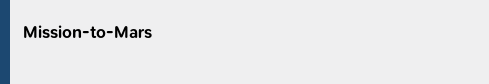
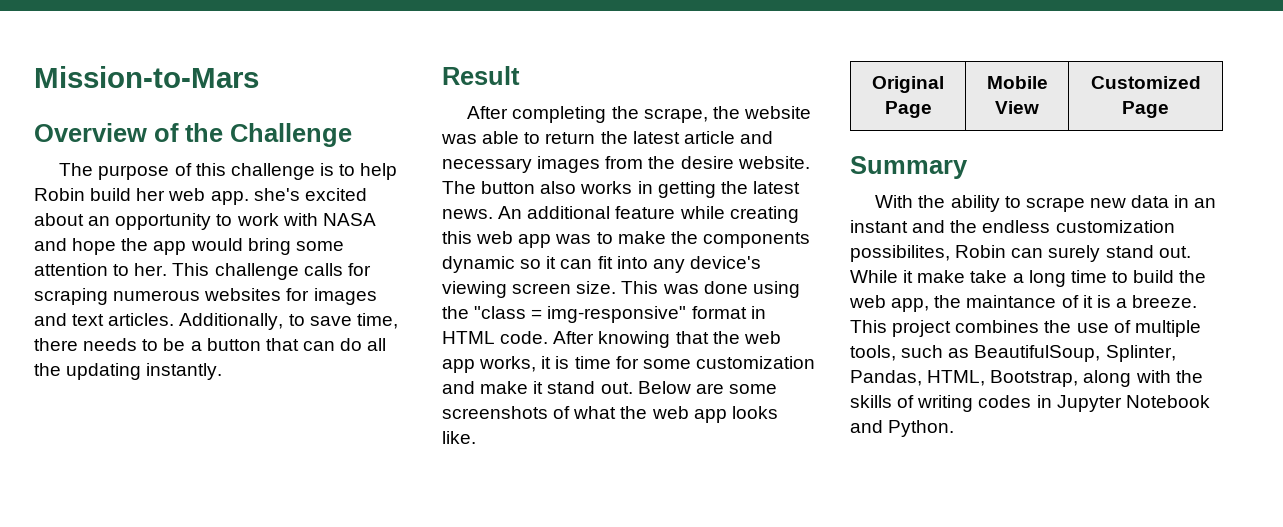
+ Overview of the Challenge
+ The purpose of this challenge is to help Robin build her web app. she's excited about an opportunity to work with NASA and hope the app would bring some attention to her. This challenge calls for scraping numerous websites for images and text articles. Additionally, to save time, there needs to be a button that can do all the updating instantly.
+ Result
+ After completing the scrape, the website was able to return the latest article and necessary images from the desire website. The button also works in getting the latest news. An additional feature while creating this web app was to make the components dynamic so it can fit into any device's viewing screen size. This was done using the "class = img-responsive" format in HTML code. After knowing that the web app works, it is time for some customization and make it stand out. Below are some screenshots of what the web app looks like.
+ Original Page | Mobile View | Customized Page
+ Summary
+ With the ability to scrape new data in an instant and the endless customization possibilites, Robin can surely stand out. While it make take a long time to build the web app, the maintance of it is a breeze. This project combines the use of multiple tools, such as BeautifulSoup, Splinter, Pandas, HTML, Bootstrap, along with the skills of writing codes in Jupyter Notebook and Python.

